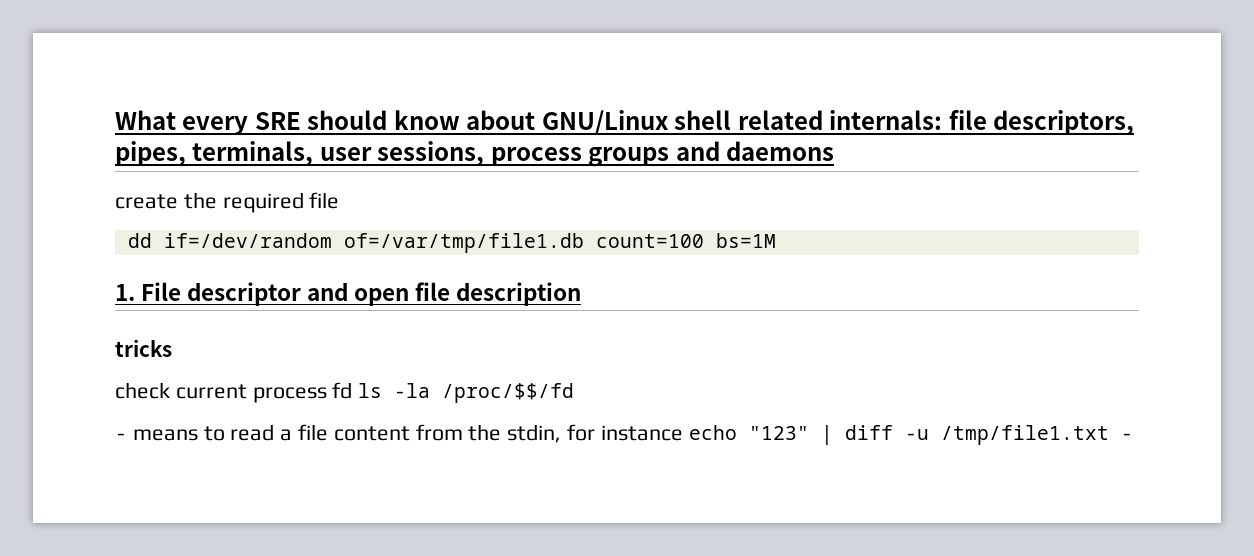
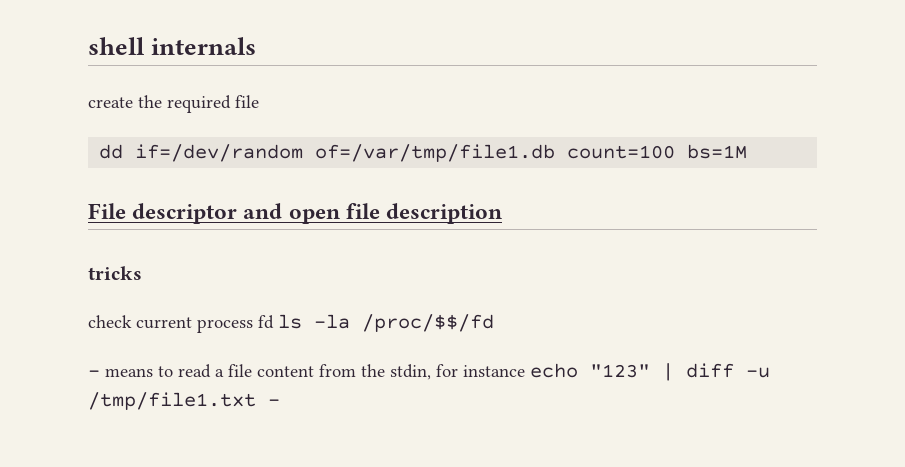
- What every SRE should know about GNU/Linux shell related internals: file descriptors, pipes, terminals, user sessions, process groups and daemons
+ shell internals
- 1. File descriptor and open file description
+ File descriptor and open file description

